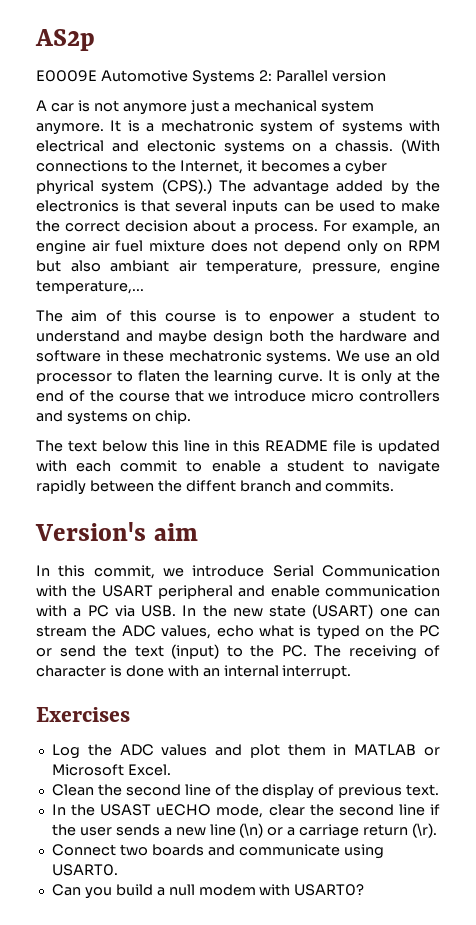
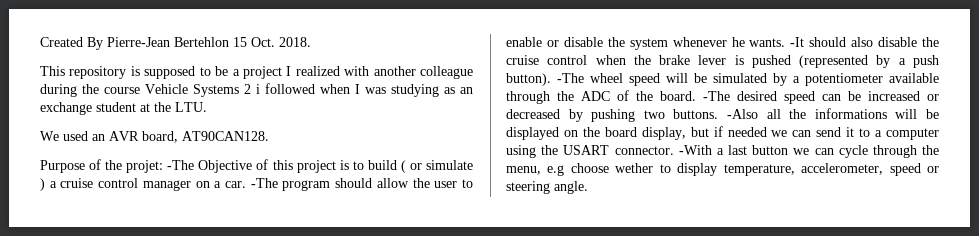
- AS2p
- E0009E Automotive Systems 2: Parallel version
- A car is not anymore just a mechanical system anymore. It is a mechatronic system of systems with electrical and electonic systems on a chassis. (With connections to the Internet, it becomes a cyber phyrical system (CPS).) The advantage added by the electronics is that several inputs can be used to make the correct decision about a process. For example, an engine air fuel mixture does not depend only on RPM but also ambiant air temperature, pressure, engine temperature,...
- The aim of this course is to enpower a student to understand and maybe design both the hardware and software in these mechatronic systems. We use an old processor to flaten the learning curve. It is only at the end of the course that we introduce micro controllers and systems on chip.
- The text below this line in this README file is updated with each commit to enable a student to navigate rapidly between the diffent branch and commits.
- Version's aim
- In this commit, we introduce Serial Communication with the USART peripheral and enable communication with a PC via USB. In the new state (USART) one can stream the ADC values, echo what is typed on the PC or send the text (input) to the PC. The receiving of character is done with an internal interrupt.
- Exercises
- Log the ADC values and plot them in MATLAB or Microsoft Excel.
- Clean the second line of the display of previous text.
- In the USAST uECHO mode, clear the second line if the user sends a new line (\n) or a carriage return (\r).
- Connect two boards and communicate using USART0.
- Can you build a null modem with USART0?
+ Created By Pierre-Jean Bertehlon 15 Oct. 2018.
+ This repository is supposed to be a project I realized with another colleague during the course Vehicle Systems 2 i followed when I was studying as an exchange student at the LTU.
+ We used an AVR board, AT90CAN128.
+ Purpose of the projet: -The Objective of this project is to build ( or simulate ) a cruise control manager on a car. -The program should allow the user to enable or disable the system whenever he wants. -It should also disable the cruise control when the brake lever is pushed (represented by a push button). -The wheel speed will be simulated by a potentiometer available through the ADC of the board. -The desired speed can be increased or decreased by pushing two buttons. -Also all the informations will be displayed on the board display, but if needed we can send it to a computer using the USART connector. -With a last button we can cycle through the menu, e.g choose wether to display temperature, accelerometer, speed or steering angle.

